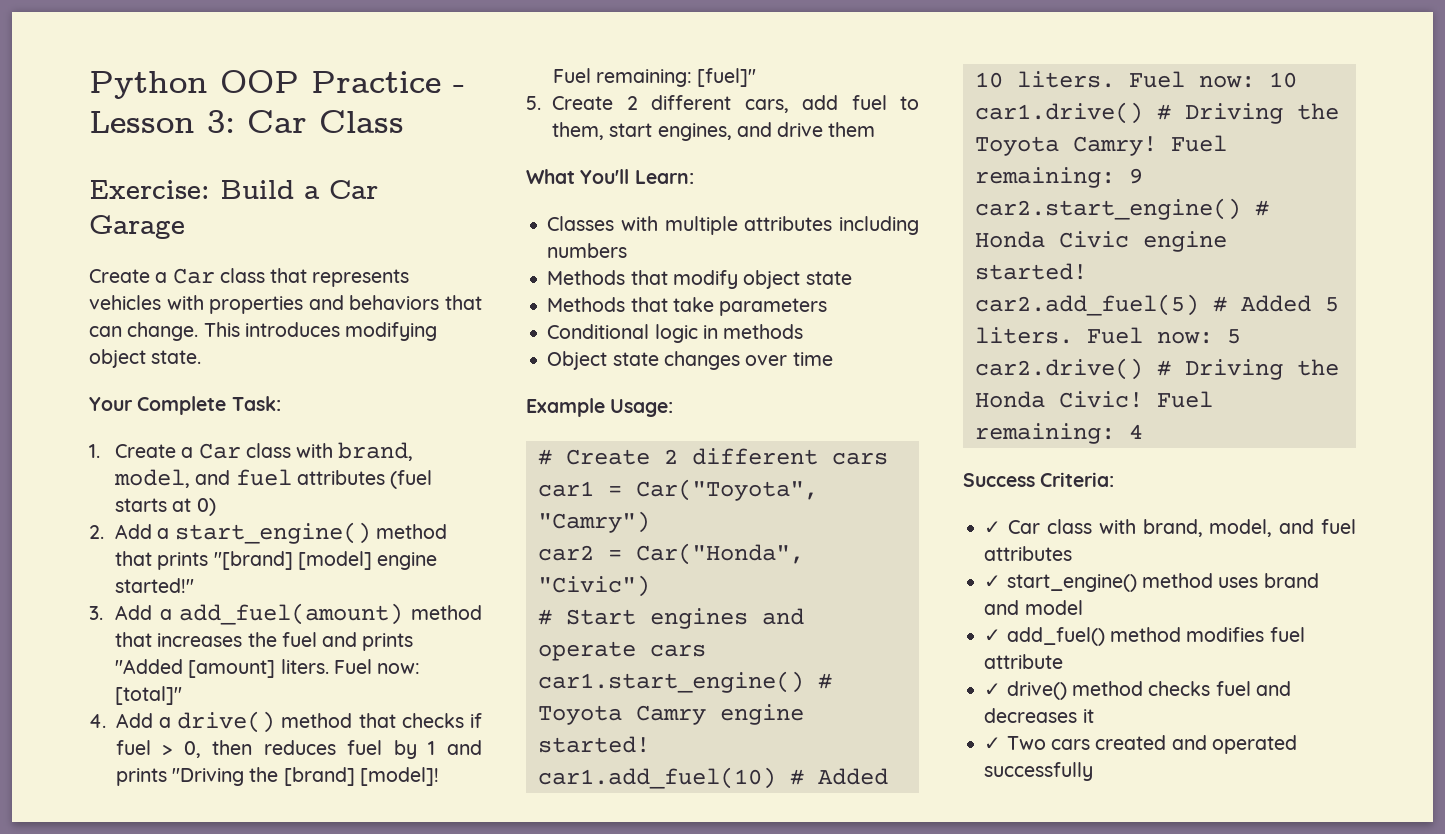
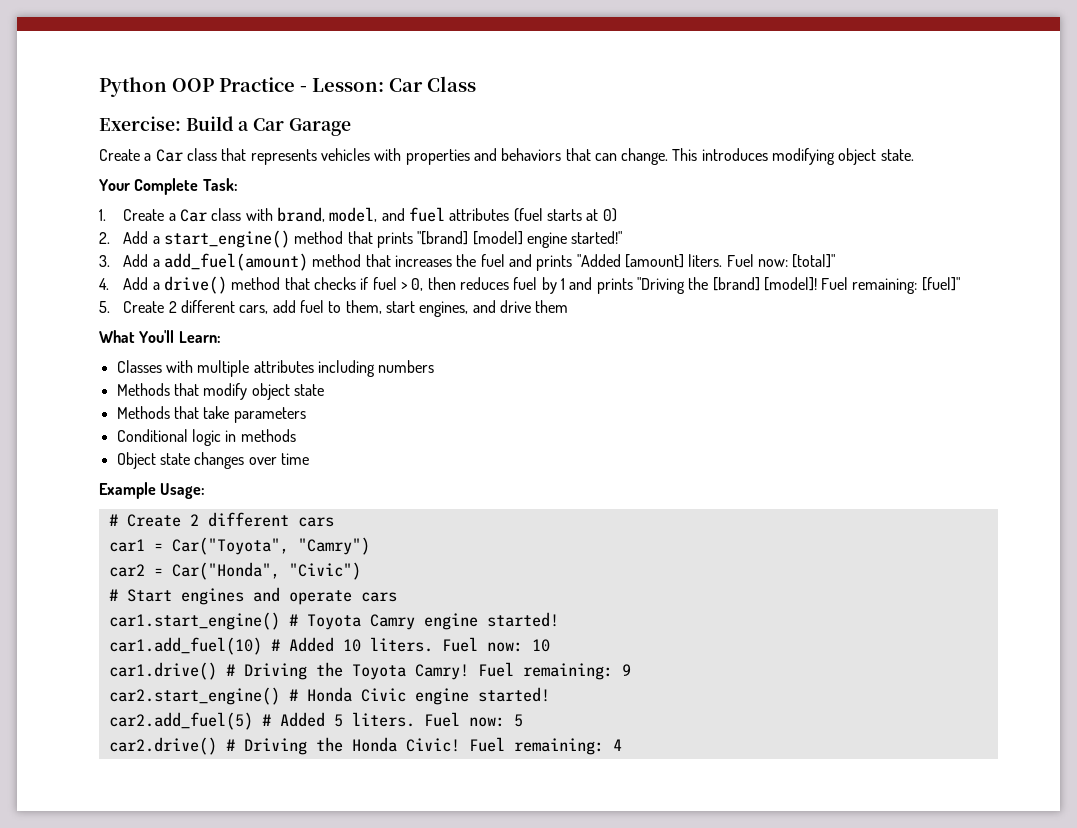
- Python OOP Practice - Lesson 3: Car Class
+ Python OOP Practice - Lesson: Car Class
- Success Criteria:
- ✓ Car class with brand, model, and fuel attributes
- ✓ start_engine() method uses brand and model
- ✓ add_fuel() method modifies fuel attribute
- ✓ drive() method checks fuel and decreases it
- ✓ Two cars created and operated successfully

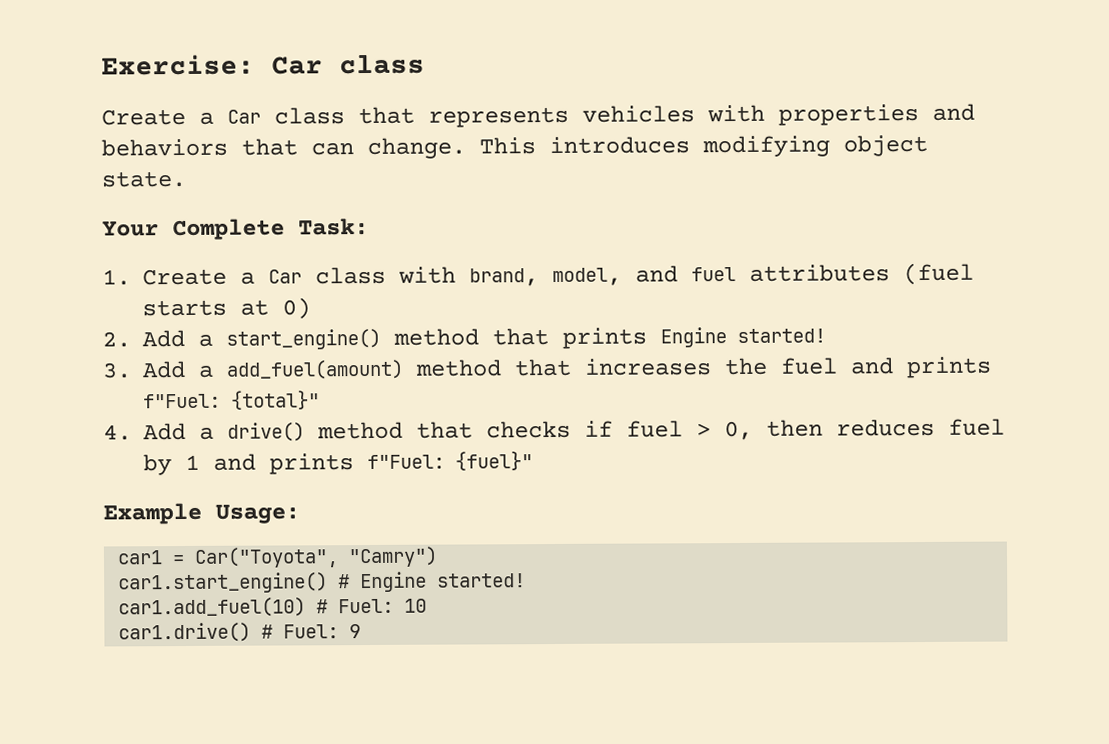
- Python OOP Practice - Lesson: Car Class
- Exercise: Build a Car Garage
+ Exercise: Car class
- 2. Add a start_engine() method that prints "[brand] [model] engine started!"
+ 2. Add a start_engine() method that prints Engine started!
- 3. Add a add_fuel(amount) method that increases the fuel and prints "Added [amount] liters. Fuel now: [total]"
+ 3. Add a add_fuel(amount) method that increases the fuel and prints f"Fuel: {total}"
- 4. Add a drive() method that checks if fuel > 0, then reduces fuel by 1 and prints "Driving the [brand] [model]! Fuel remaining: [fuel]"
- 5. Create 2 different cars, add fuel to them, start engines, and drive them
- What You'll Learn:
- Classes with multiple attributes including numbers
- Methods that modify object state
- Methods that take parameters
- Conditional logic in methods
- Object state changes over time
+ 4. Add a drive() method that checks if fuel > 0, then reduces fuel by 1 and prints f"Fuel: {fuel}"
  Example Usage:
- # Create 2 different cars
  car1 = Car("Toyota", "Camry")
- car2 = Car("Honda", "Civic")
- # Start engines and operate cars
- car1.start_engine() # Toyota Camry engine started!
+ car1.start_engine() # Engine started!
- car1.add_fuel(10) # Added 10 liters. Fuel now: 10
- car1.drive() # Driving the Toyota Camry! Fuel remaining: 9
- car2.start_engine() # Honda Civic engine started!
- car2.add_fuel(5) # Added 5 liters. Fuel now: 5
- car2.drive() # Driving the Honda Civic! Fuel remaining: 4
+ car1.add_fuel(10) # Fuel: 10
+ car1.drive() # Fuel: 9

